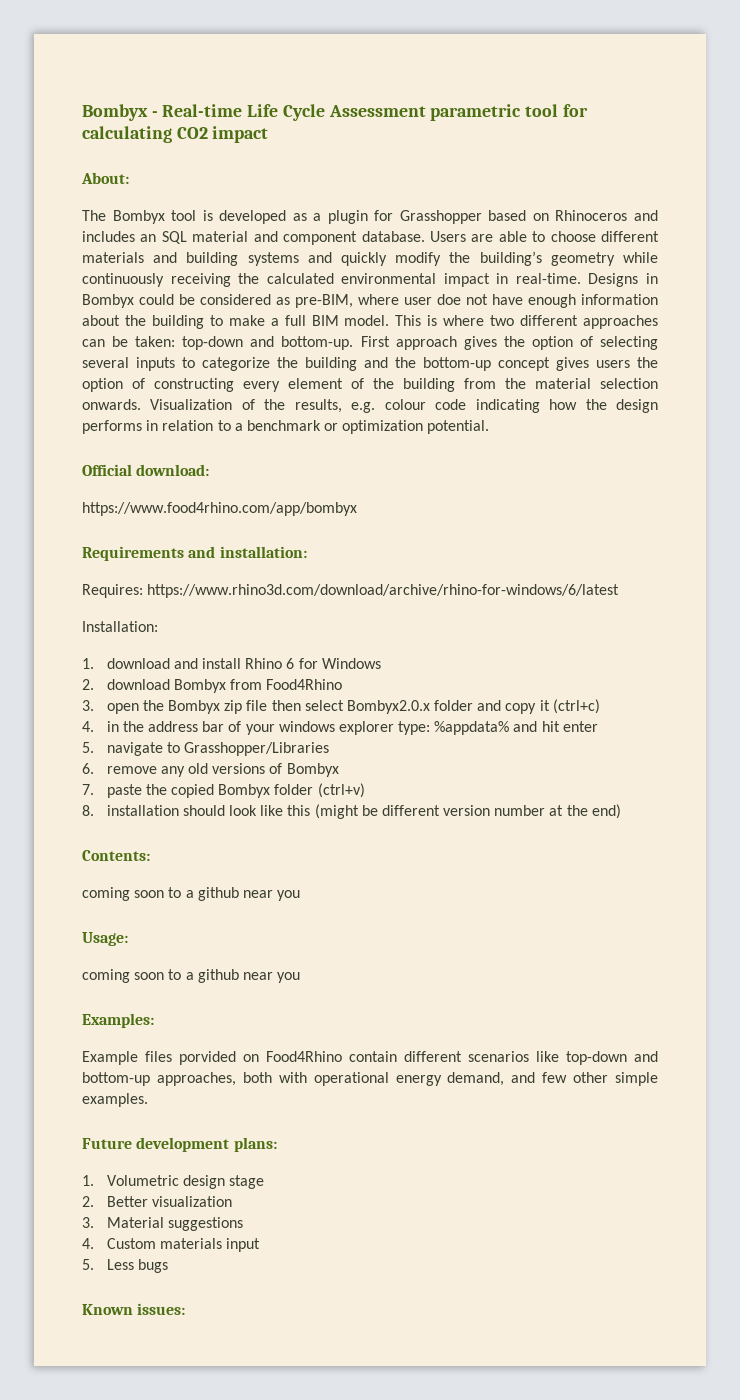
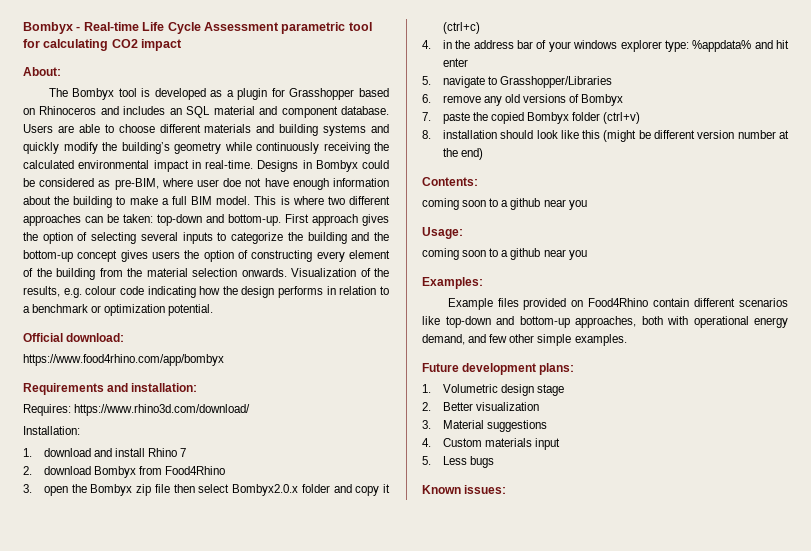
- Requires: https://www.rhino3d.com/download/archive/rhino-for-windows/6/latest
+ Requires: https://www.rhino3d.com/download/
- 1. download and install Rhino 6 for Windows
+ 1. download and install Rhino 7
- Example files porvided on Food4Rhino contain different scenarios like top-down and bottom-up approaches, both with operational energy demand, and few other simple examples.
+ Example files provided on Food4Rhino contain different scenarios like top-down and bottom-up approaches, both with operational energy demand, and few other simple examples.

